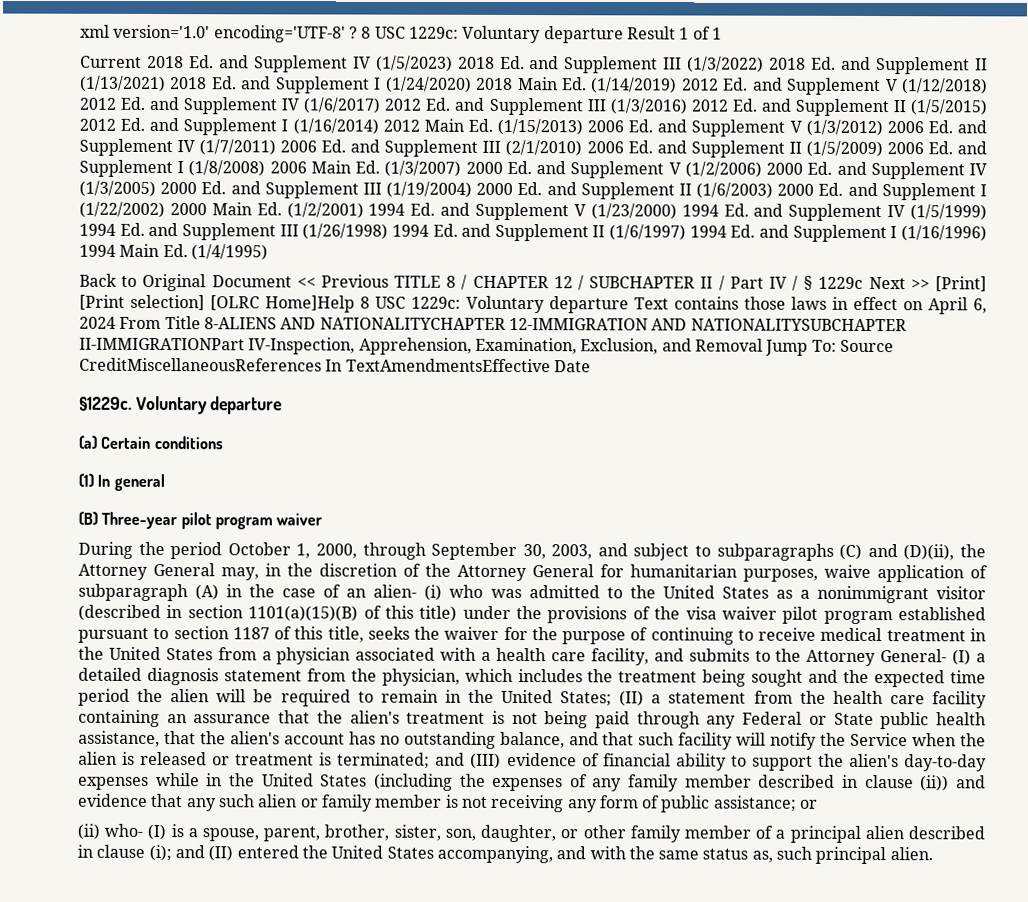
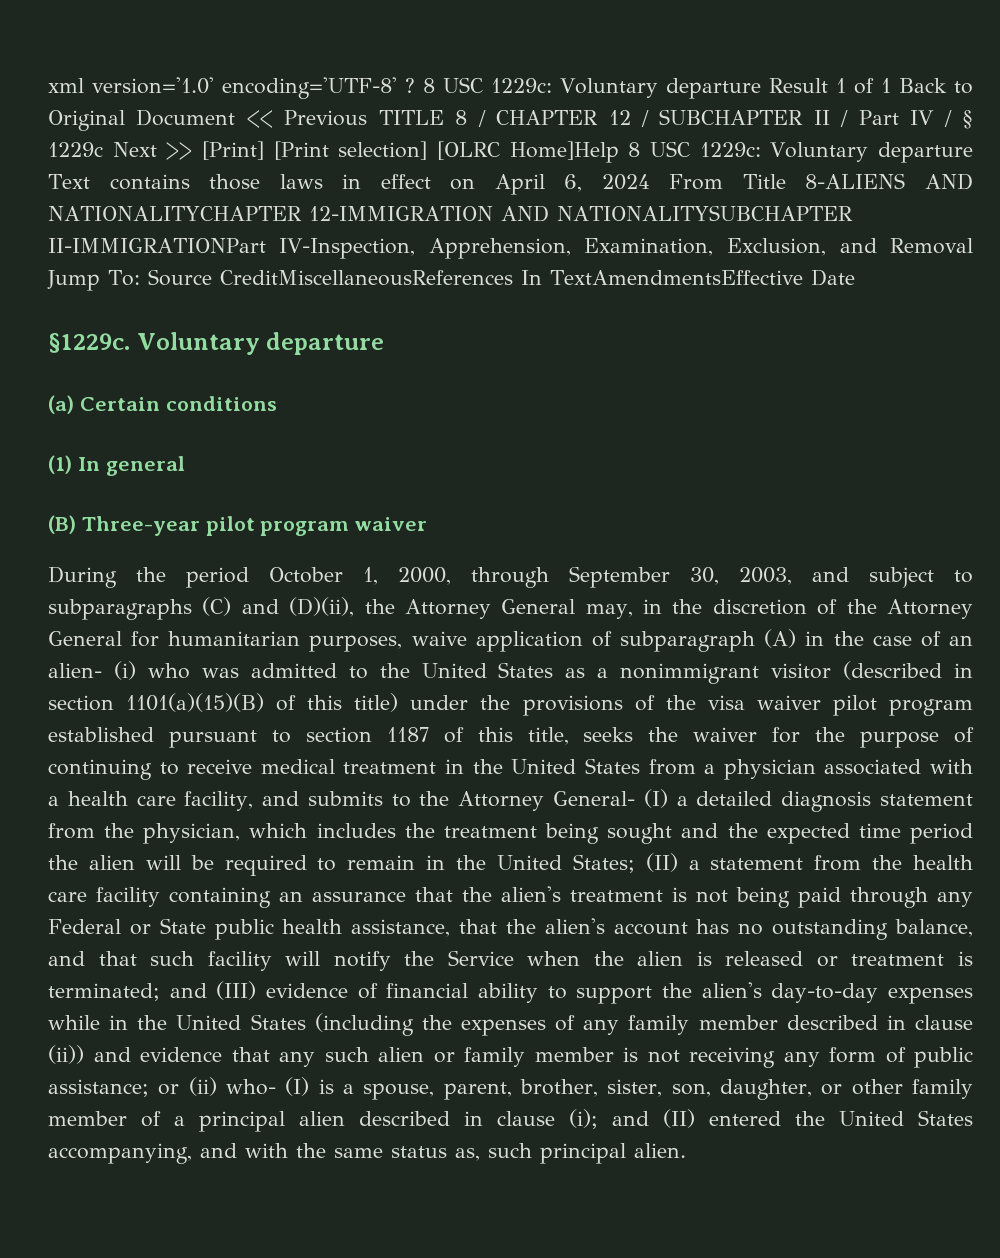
- Voluntary departure Result 1 of 1
- Current 2018 Ed. and Supplement IV (1/5/2023) 2018 Ed. and Supplement III (1/3/2022) 2018 Ed. and Supplement II (1/13/2021) 2018 Ed. and Supplement I (1/24/2020) 2018 Main Ed. (1/14/2019) 2012 Ed. and Supplement V (1/12/2018) 2012 Ed. and Supplement IV (1/6/2017) 2012 Ed. and Supplement III (1/3/2016) 2012 Ed. and Supplement II (1/5/2015) 2012 Ed. and Supplement I (1/16/2014) 2012 Main Ed. (1/15/2013) 2006 Ed. and Supplement V (1/3/2012) 2006 Ed. and Supplement IV (1/7/2011) 2006 Ed. and Supplement III (2/1/2010) 2006 Ed. and Supplement II (1/5/2009) 2006 Ed. and Supplement I (1/8/2008) 2006 Main Ed. (1/3/2007) 2000 Ed. and Supplement V (1/2/2006) 2000 Ed. and Supplement IV (1/3/2005) 2000 Ed. and Supplement III (1/19/2004) 2000 Ed. and Supplement II (1/6/2003) 2000 Ed. and Supplement I (1/22/2002) 2000 Main Ed. (1/2/2001) 1994 Ed. and Supplement V (1/23/2000) 1994 Ed. and Supplement IV (1/5/1999) 1994 Ed. and Supplement III (1/26/1998) 1994 Ed. and Supplement II (1/6/1997) 1994 Ed. and Supplement I (1/16/1996) 1994 Main Ed. (1/4/1995)
- Back to Original Document << Previous TITLE 8 / CHAPTER 12 / SUBCHAPTER II / Part IV / § 1229c Next >> [Print] [Print selection] [OLRC Home]Help 8 USC 1229c:
+ Voluntary departure Result 1 of 1 Back to Original Document << Previous TITLE 8 / CHAPTER 12 / SUBCHAPTER II / Part IV / § 1229c Next >> [Print] [Print selection] [OLRC Home]Help 8 USC 1229c:
- and (III) evidence of financial ability to support the alien's day-to-day expenses while in the United States (including the expenses of any family member described in clause (ii)) and evidence that any such alien or family member is not receiving any form of public assistance; or
- (ii) who- (I) is a spouse, parent, brother, sister, son, daughter, or other family member of a principal alien described in clause (i);
+ and (III) evidence of financial ability to support the alien's day-to-day expenses while in the United States (including the expenses of any family member described in clause (ii)) and evidence that any such alien or family member is not receiving any form of public assistance; or (ii) who- (I) is a spouse, parent, brother, sister, son, daughter, or other family member of a principal alien described in clause (i);

